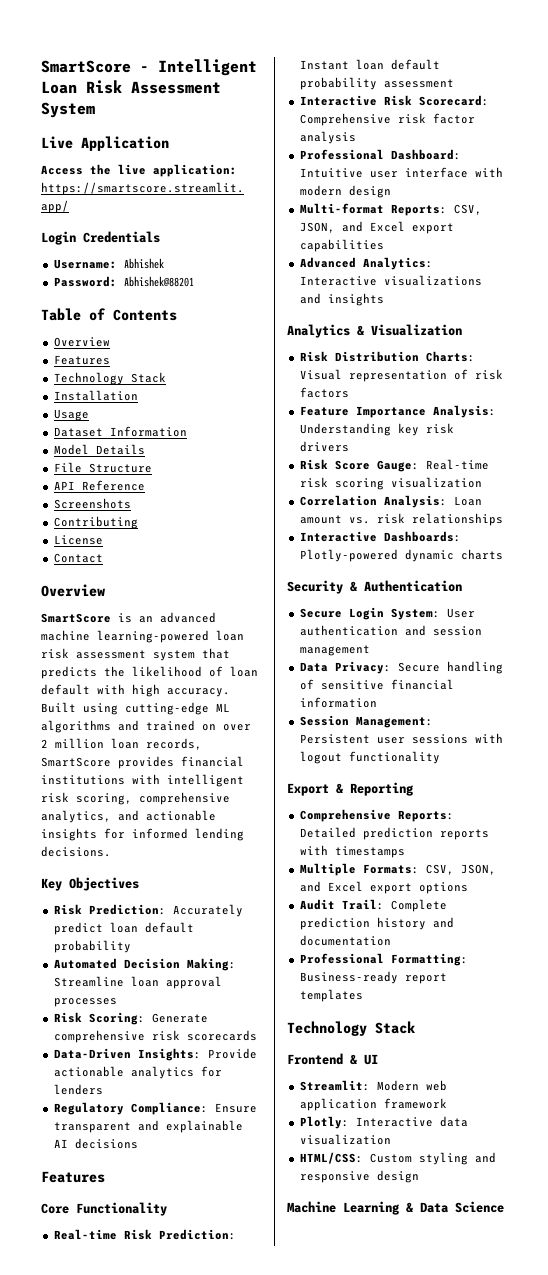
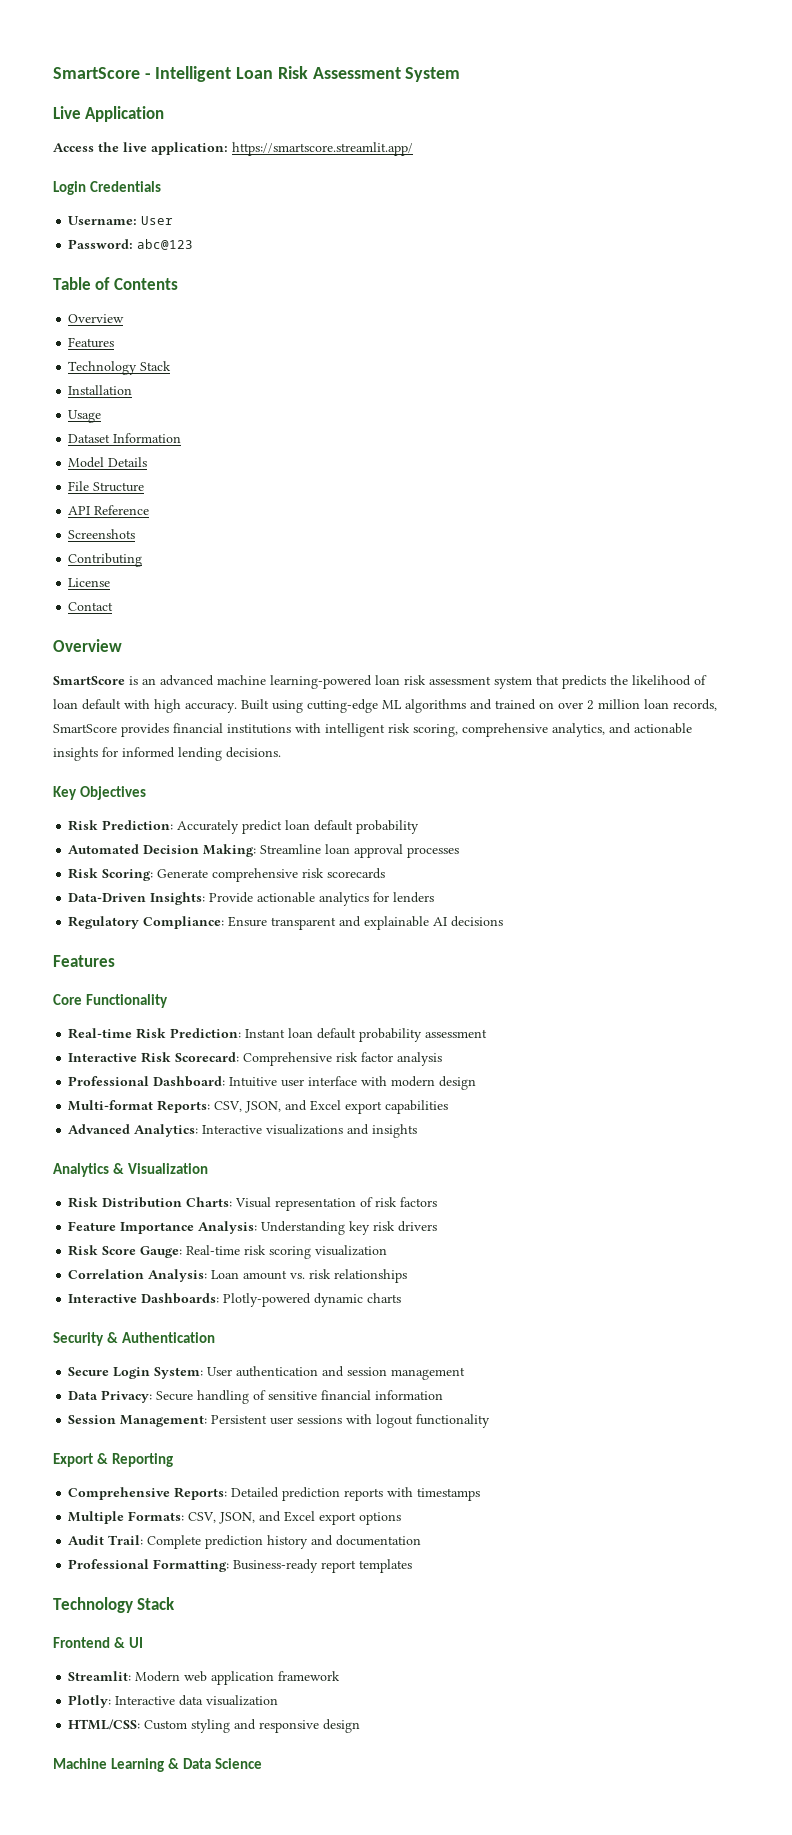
- Username: Abhishek
+ Username: User
- Password: Abhishek@88201
+ Password: abc@123

